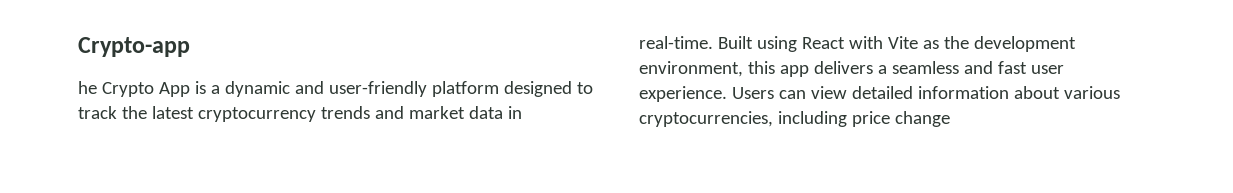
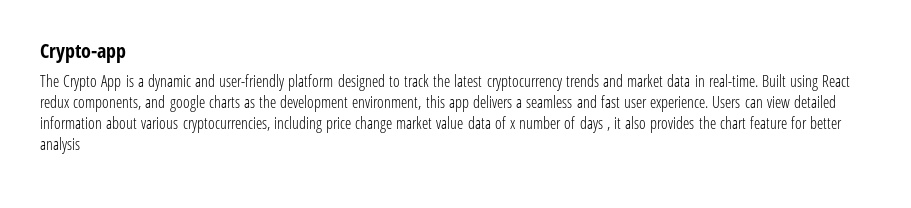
- he Crypto App is a dynamic and user-friendly platform designed to track the latest cryptocurrency trends and market data in real-time.
+ The Crypto App is a dynamic and user-friendly platform designed to track the latest cryptocurrency trends and market data in real-time.
- Built using React with Vite as the development environment, this app delivers a seamless and fast user experience.
+ Built using React redux components, and google charts as the development environment, this app delivers a seamless and fast user experience.
- Users can view detailed information about various cryptocurrencies, including price change
+ Users can view detailed information about various cryptocurrencies, including price change market value data of x number of days , it also provides the chart feature for better analysis

